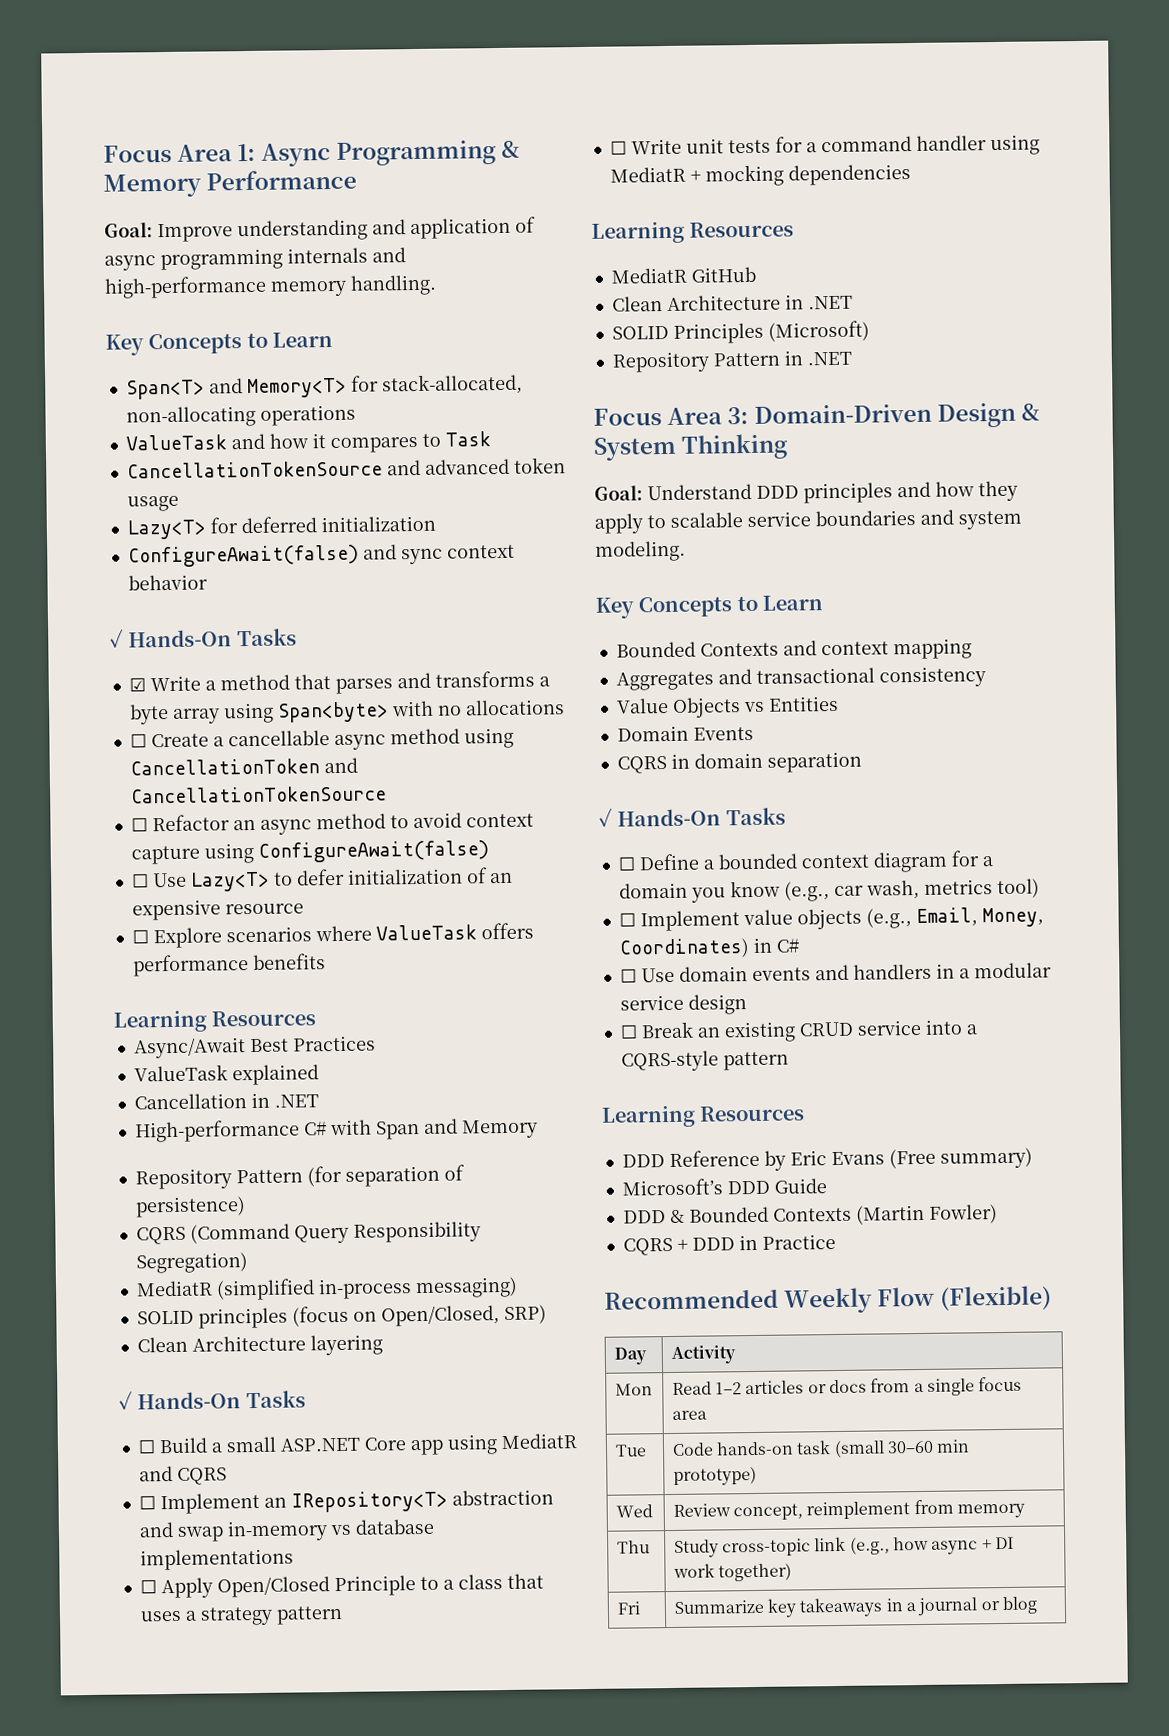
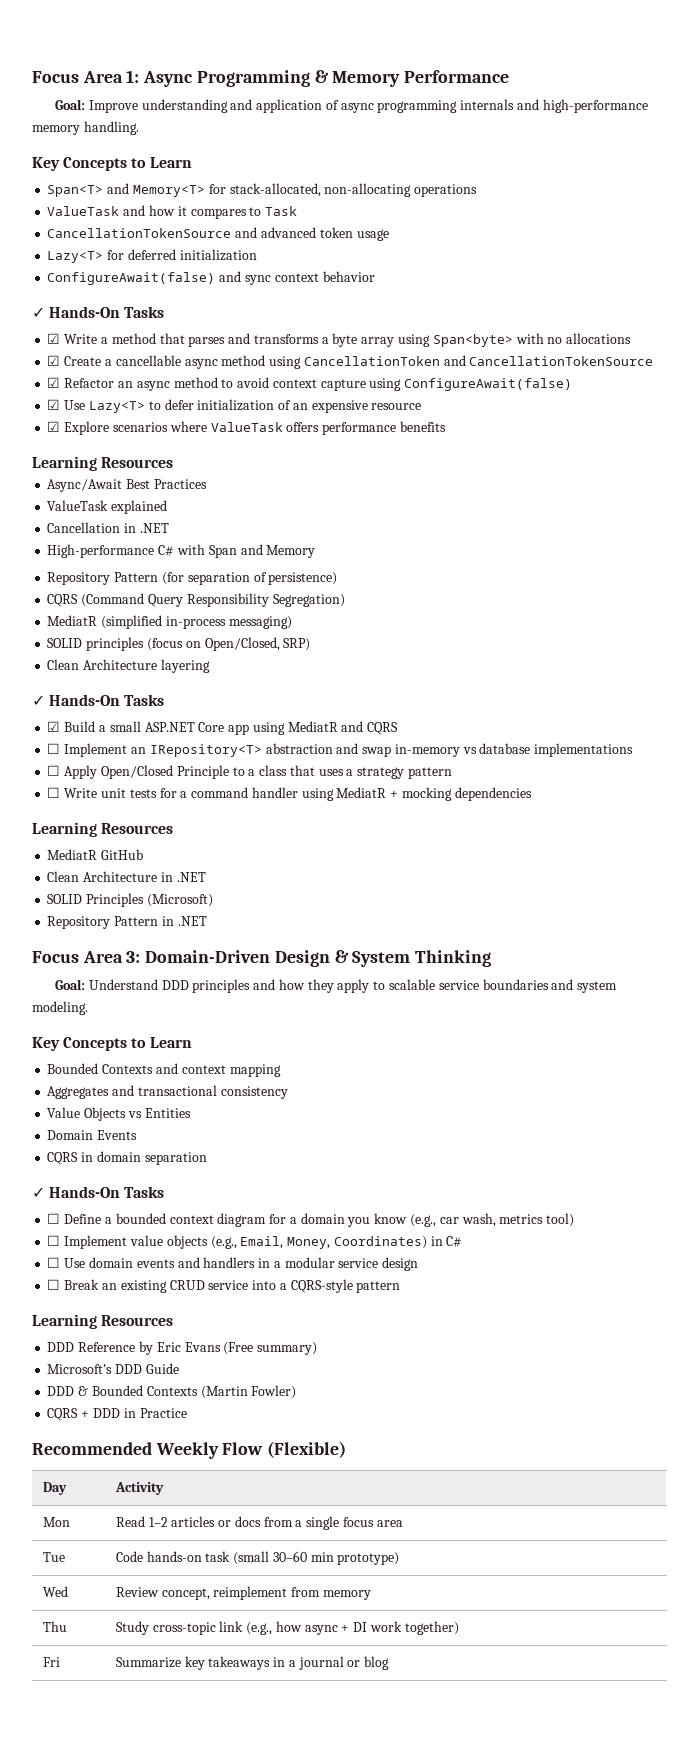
- ☐ Create a cancellable async method using CancellationToken and CancellationTokenSource
+ ☑ Create a cancellable async method using CancellationToken and CancellationTokenSource
- ☐ Refactor an async method to avoid context capture using ConfigureAwait(false)
+ ☑ Refactor an async method to avoid context capture using ConfigureAwait(false)
- ☐ Use Lazy<T> to defer initialization of an expensive resource
+ ☑ Use Lazy<T> to defer initialization of an expensive resource
- ☐ Explore scenarios where ValueTask offers performance benefits
+ ☑ Explore scenarios where ValueTask offers performance benefits
- ☐ Build a small ASP.NET Core app using MediatR and CQRS
+ ☑ Build a small ASP.NET Core app using MediatR and CQRS

